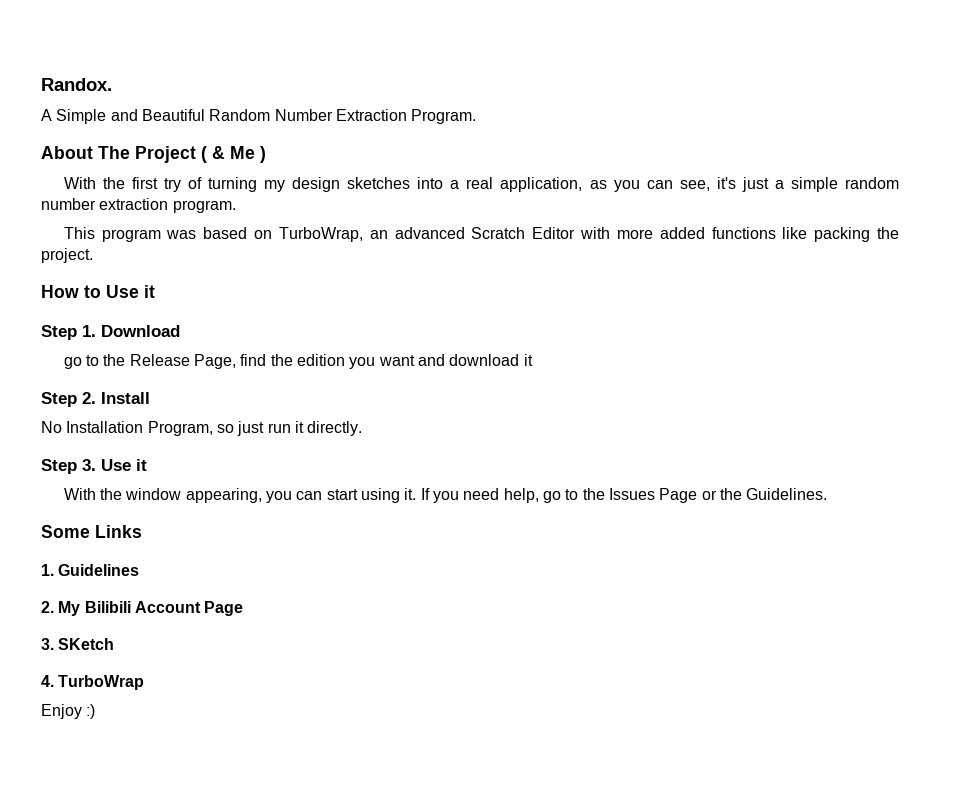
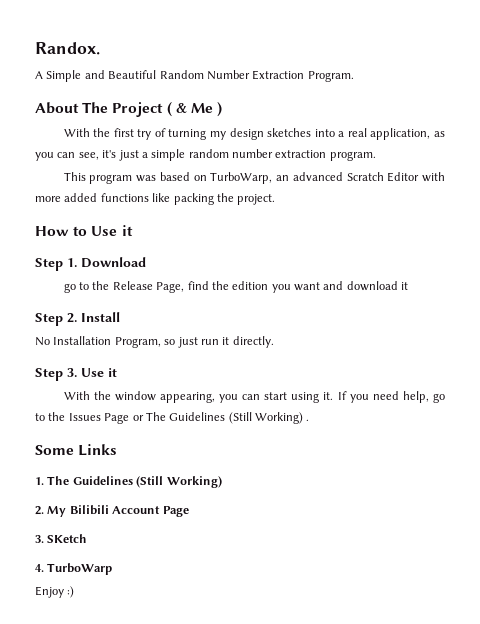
- This program was based on TurboWrap, an advanced Scratch Editor with more added functions like packing the project.
+ This program was based on TurboWarp, an advanced Scratch Editor with more added functions like packing the project.
- If you need help, go to the Issues Page or the Guidelines.
+ If you need help, go to the Issues Page or The Guidelines (Still Working) .
- 1. Guidelines
+ 1. The Guidelines (Still Working)
- 4. TurboWrap
+ 4. TurboWarp

